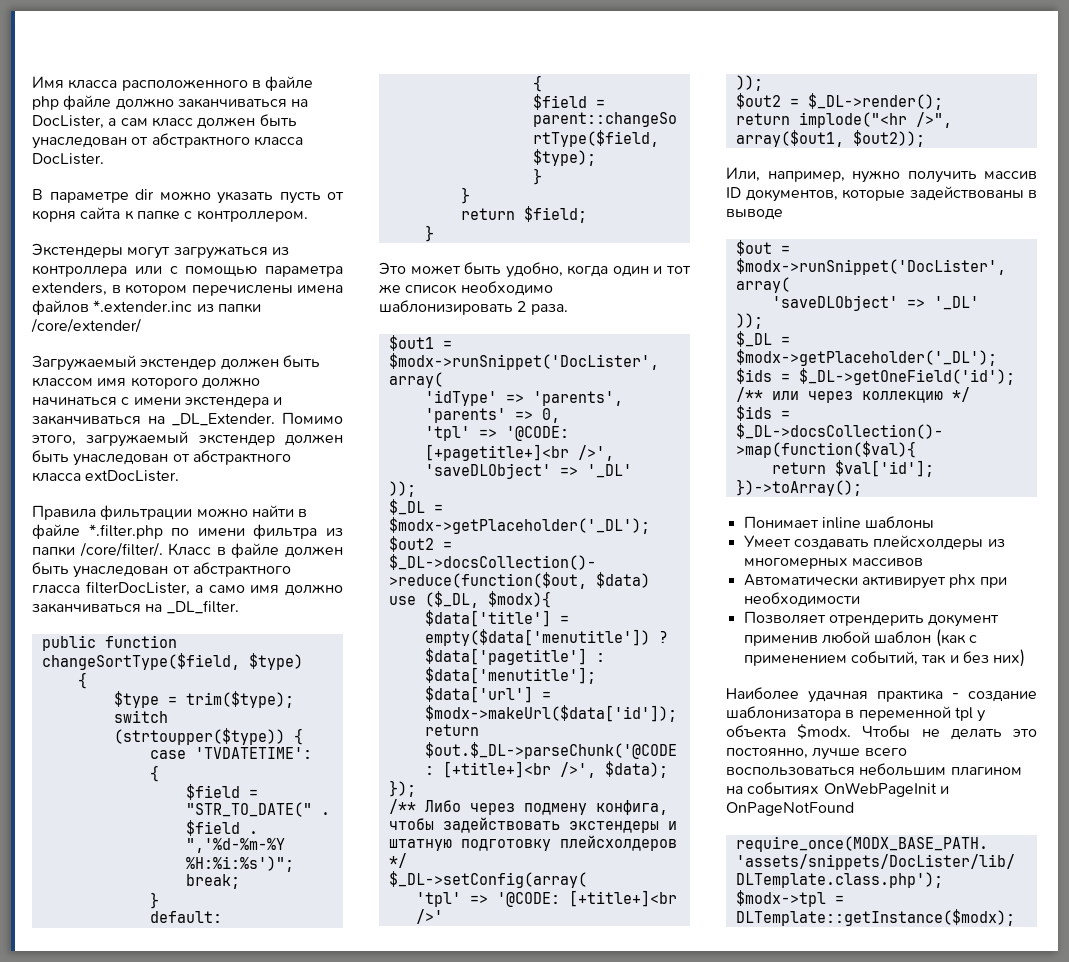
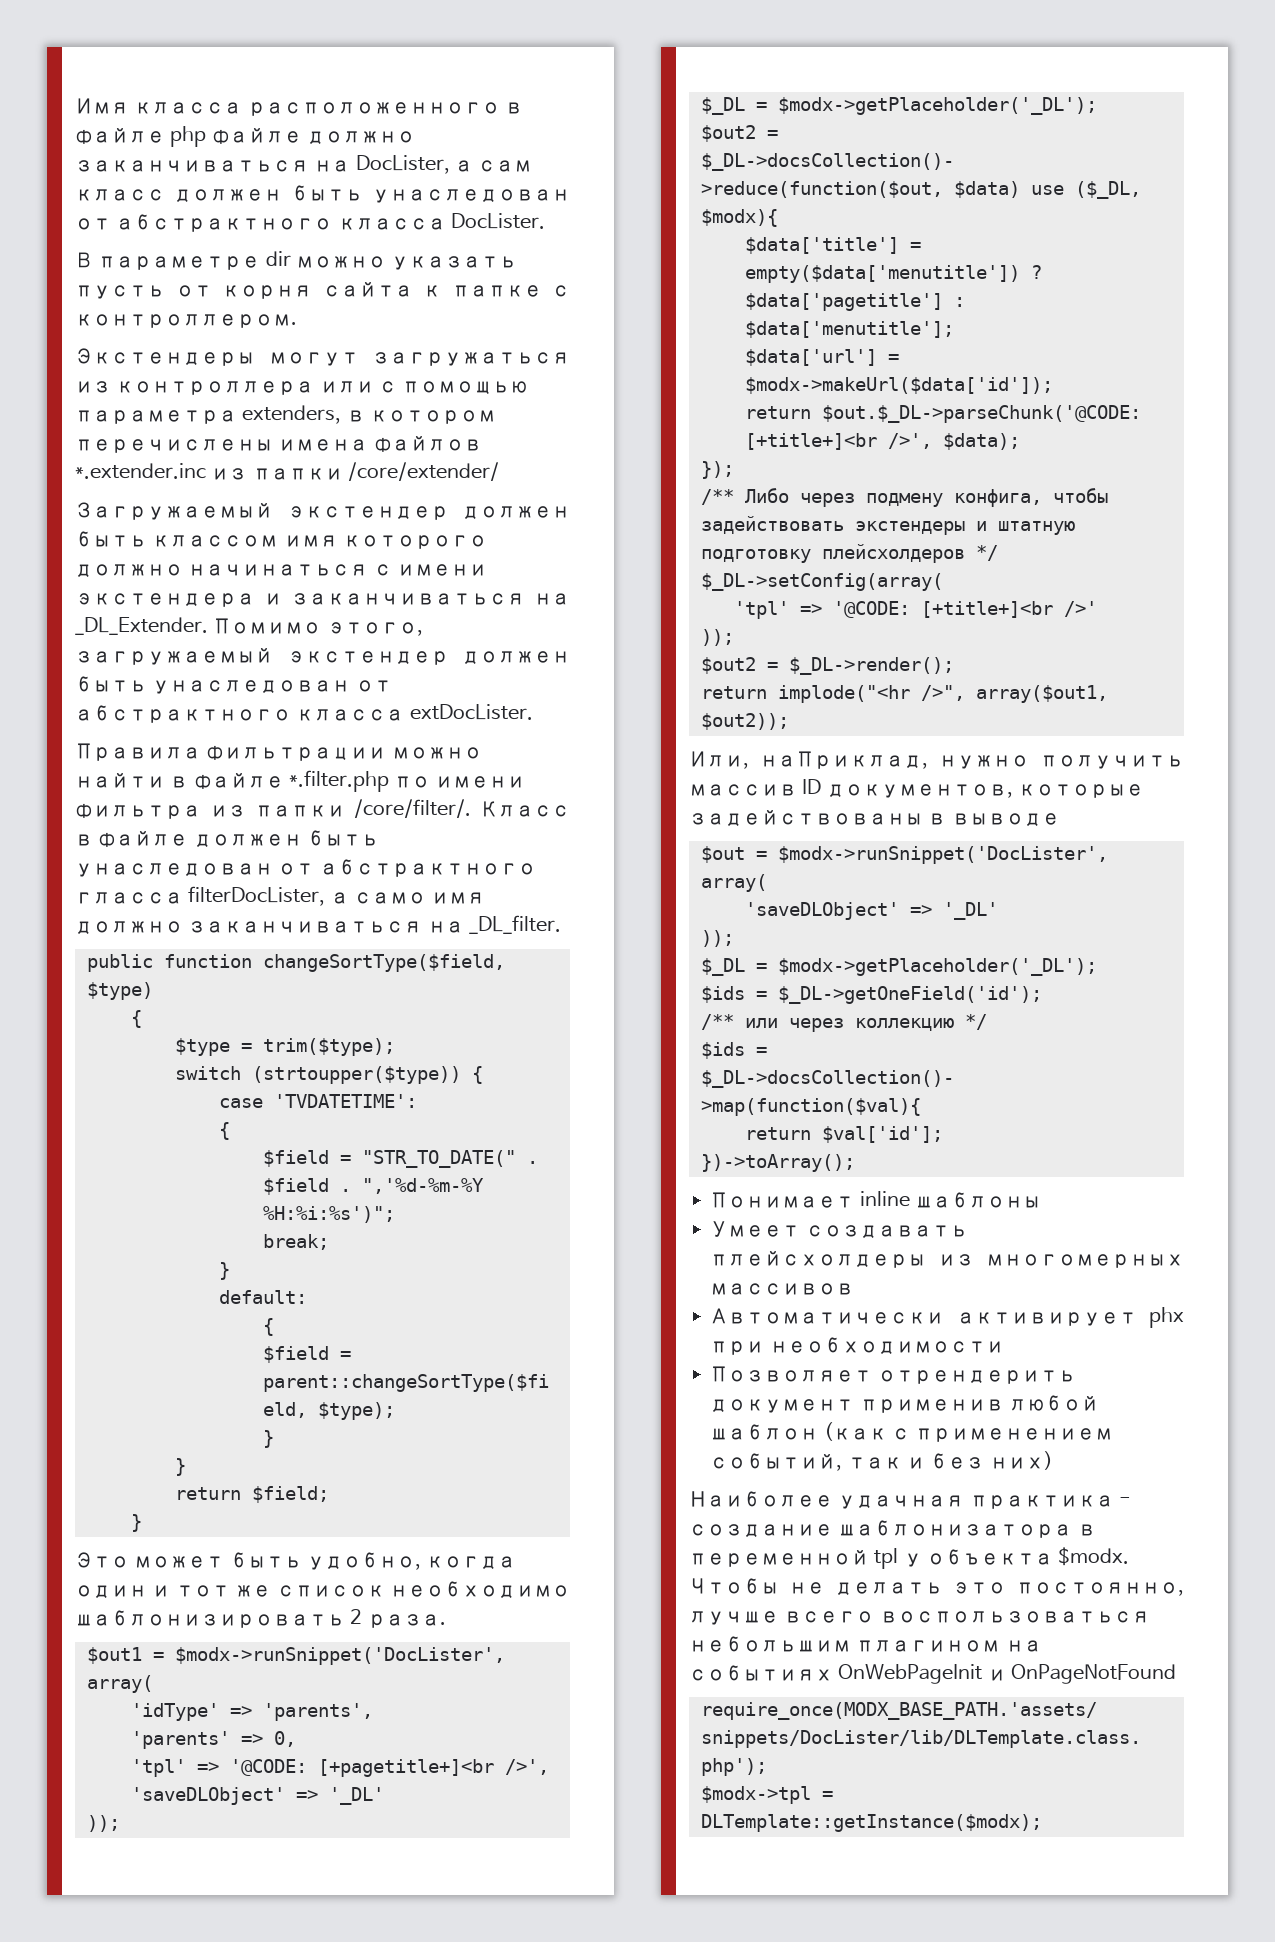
- Или, например, нужно получить массив ID документов, которые задействованы в выводе
+ Или, наПриклад, нужно получить массив ID документов, которые задействованы в выводе

